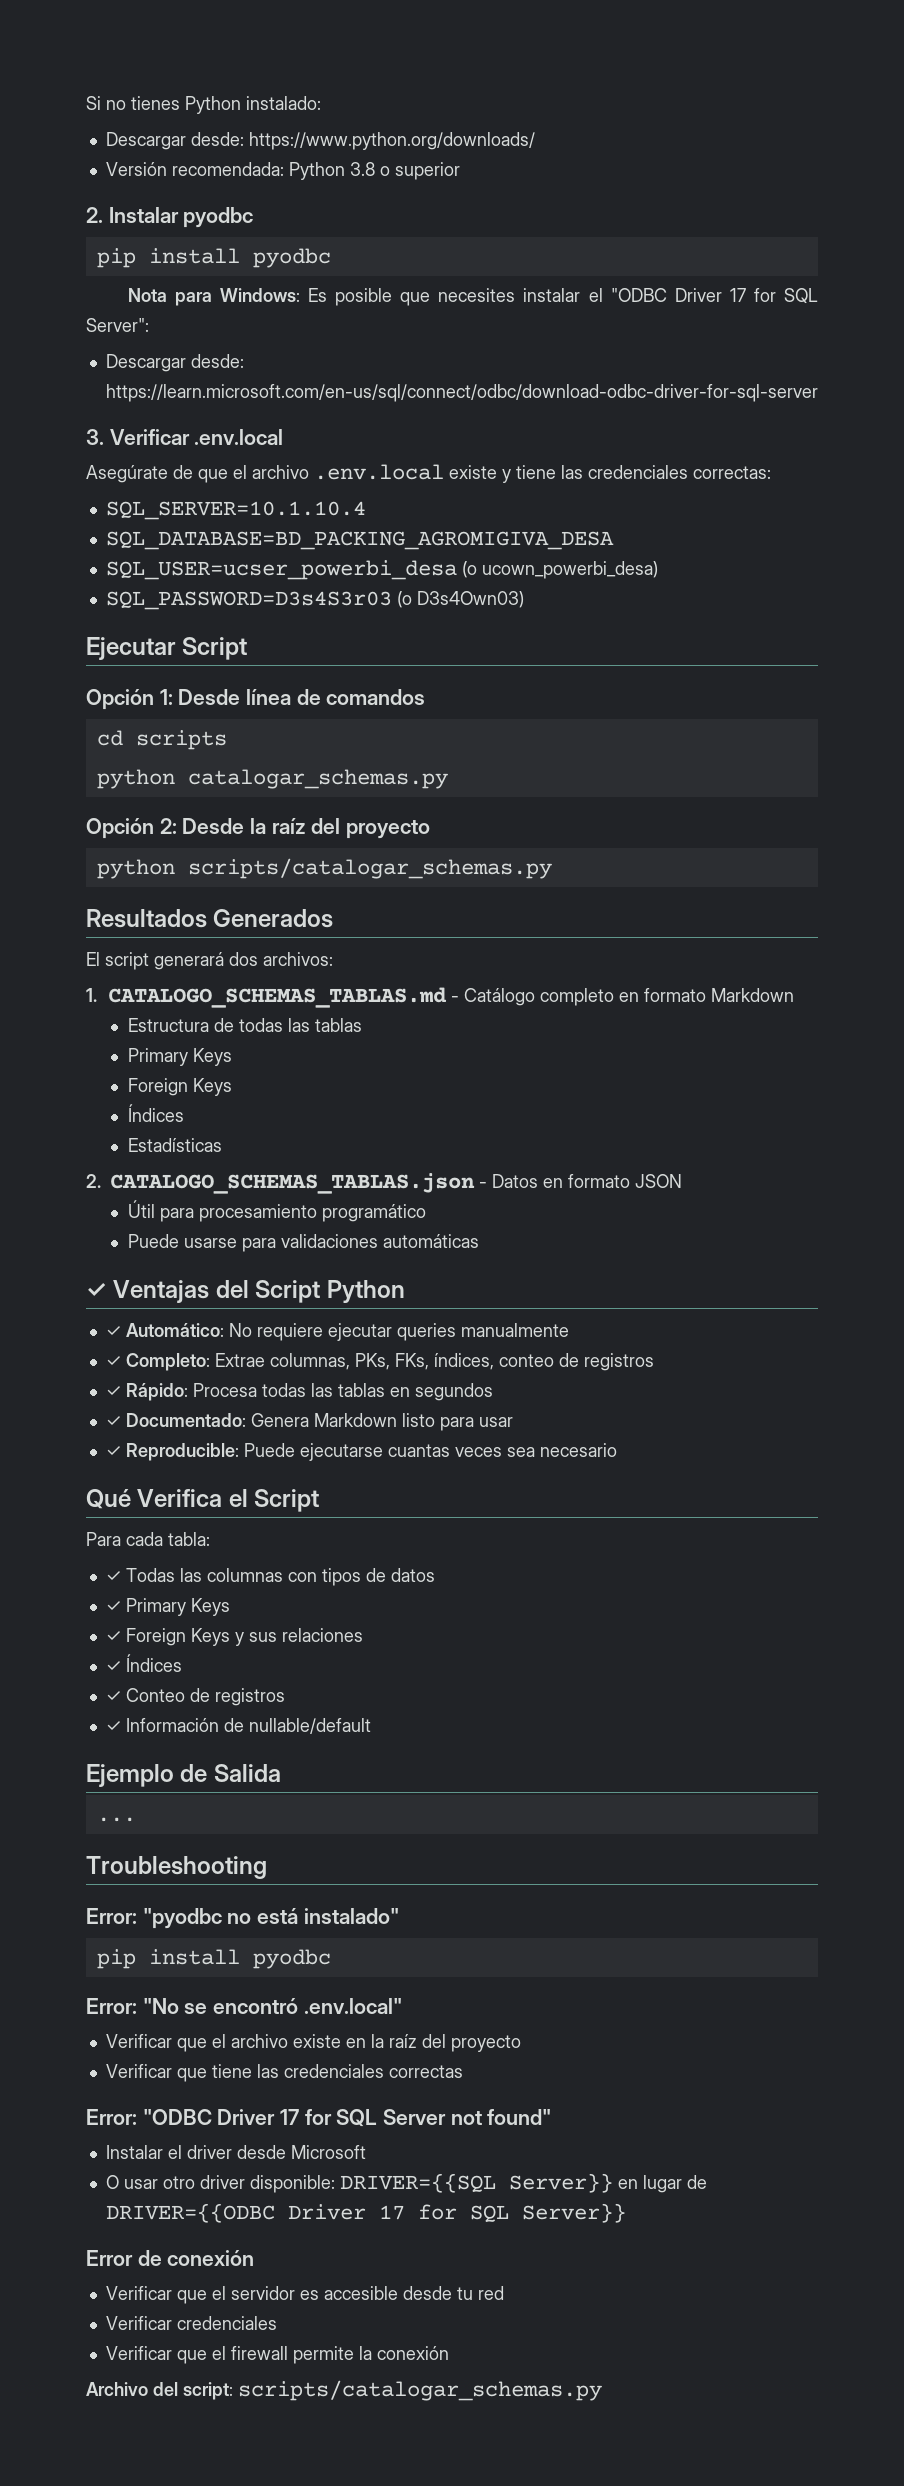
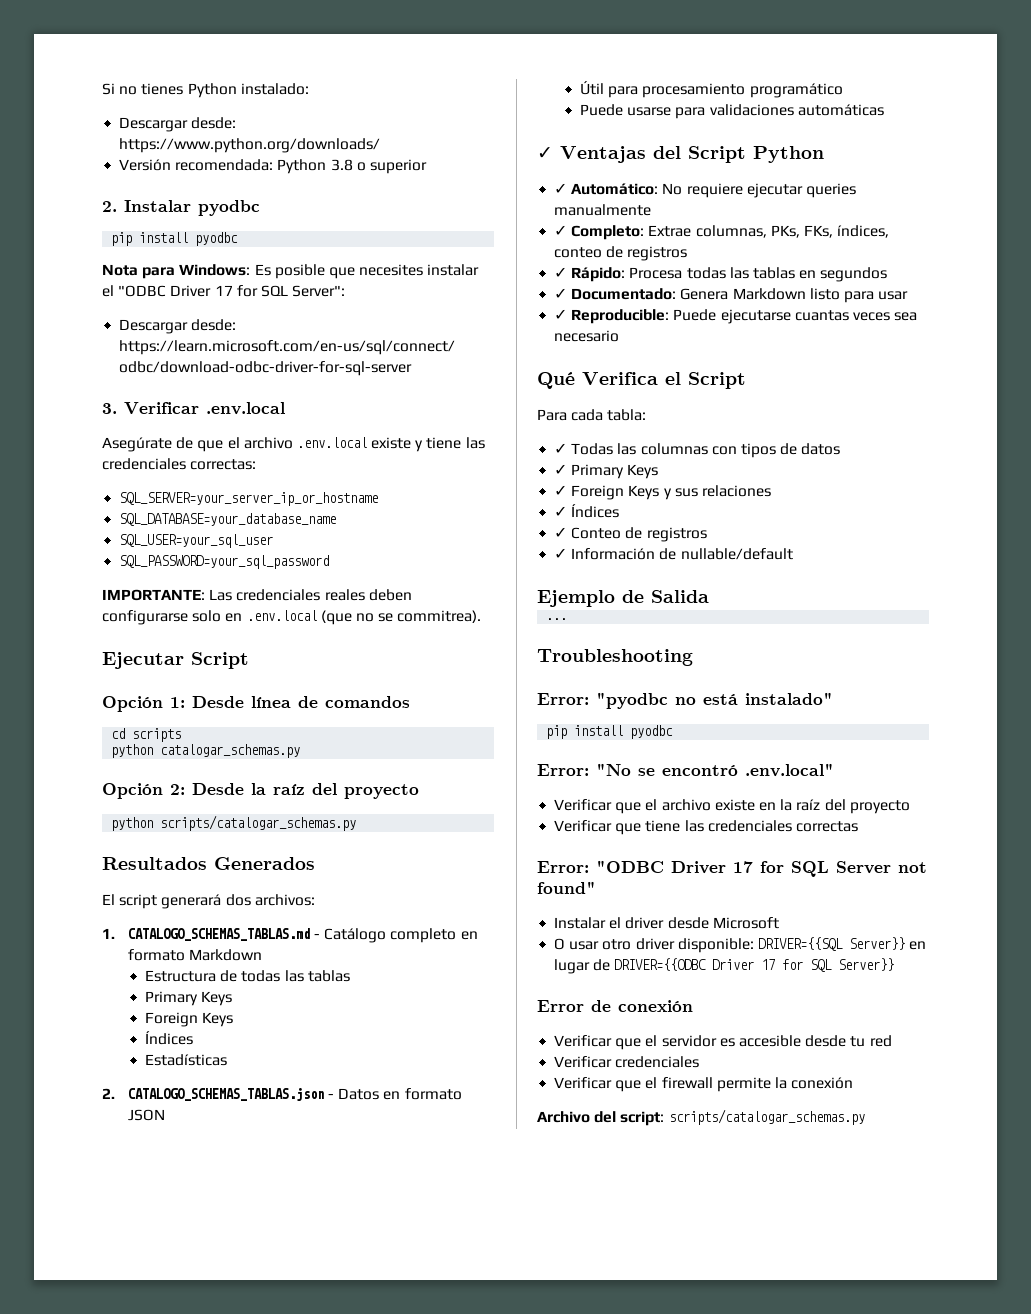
- SQL_SERVER=10.1.10.4
- SQL_DATABASE=BD_PACKING_AGROMIGIVA_DESA
- SQL_USER=ucser_powerbi_desa (o ucown_powerbi_desa)
- SQL_PASSWORD=D3s4S3r03 (o D3s4Own03)
+ SQL_SERVER=your_server_ip_or_hostname
+ SQL_DATABASE=your_database_name
+ SQL_USER=your_sql_user
+ SQL_PASSWORD=your_sql_password
+ IMPORTANTE: Las credenciales reales deben configurarse solo en .env.local (que no se commitrea).

